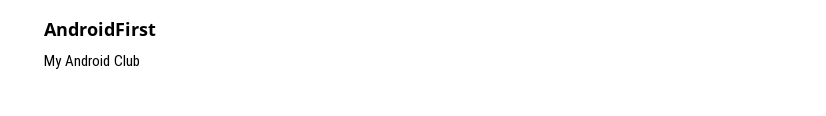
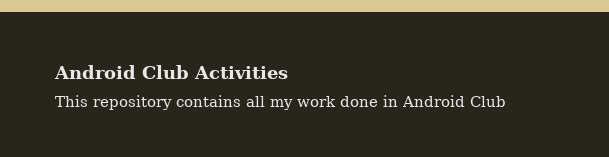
- AndroidFirst
- My Android Club
+ Android Club Activities
+ This repository contains all my work done in Android Club

